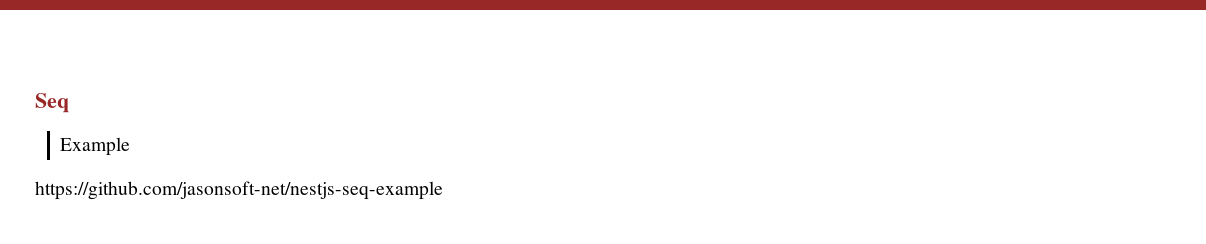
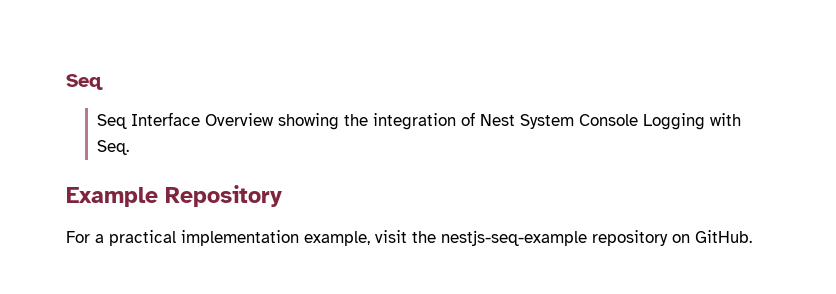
- Example
- https://github.com/jasonsoft-net/nestjs-seq-example
+ Seq Interface Overview showing the integration of Nest System Console Logging with Seq.
+ Example Repository
+ For a practical implementation example, visit the nestjs-seq-example repository on GitHub.

